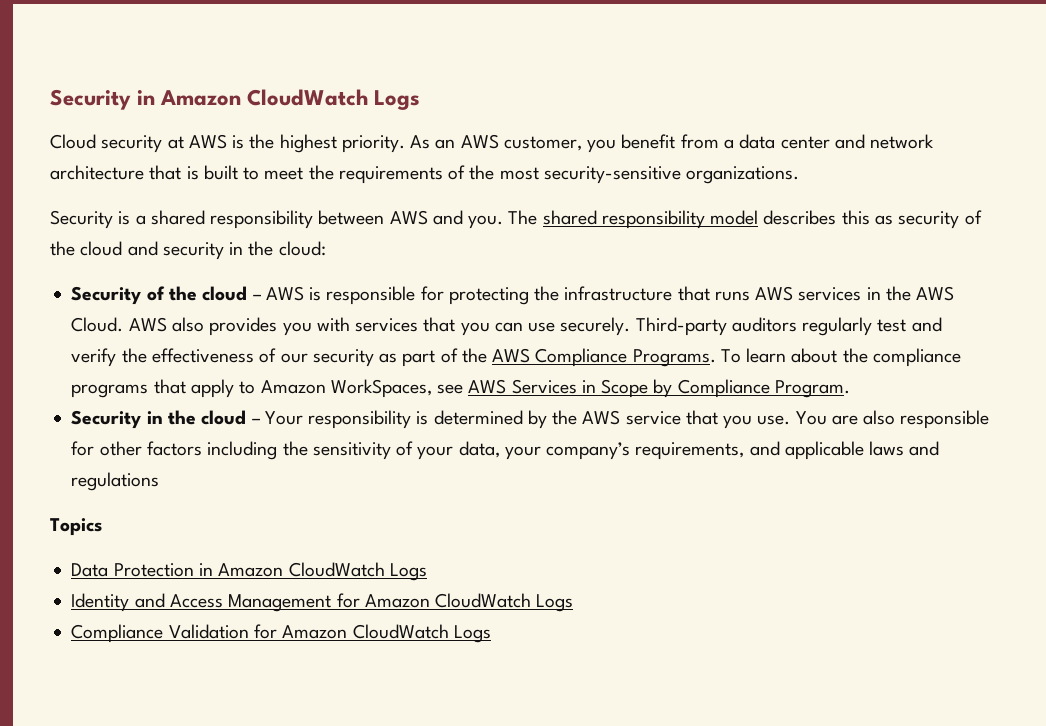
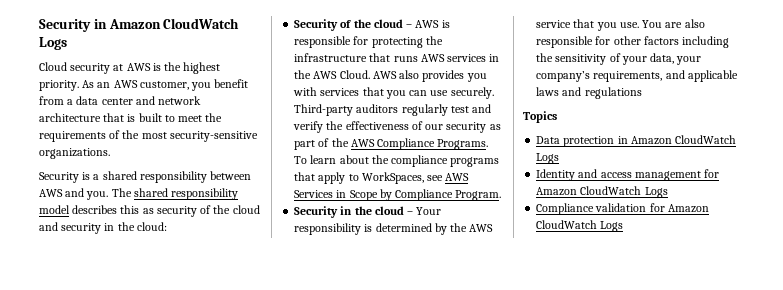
- To learn about the compliance programs that apply to Amazon WorkSpaces, see AWS Services in Scope by Compliance Program.
+ To learn about the compliance programs that apply to WorkSpaces, see AWS Services in Scope by Compliance Program.
- Data Protection in Amazon CloudWatch Logs
+ Data protection in Amazon CloudWatch Logs
- Identity and Access Management for Amazon CloudWatch Logs
+ Identity and access management for Amazon CloudWatch Logs
- Compliance Validation for Amazon CloudWatch Logs
+ Compliance validation for Amazon CloudWatch Logs

